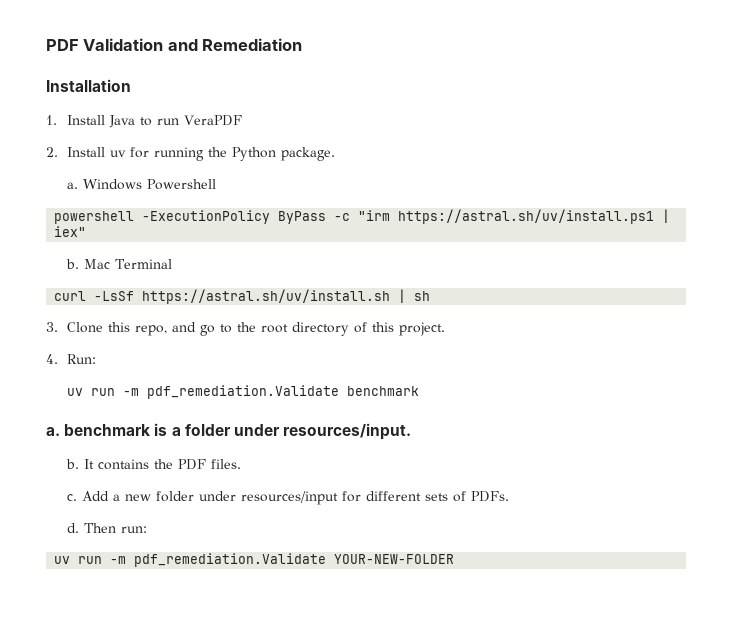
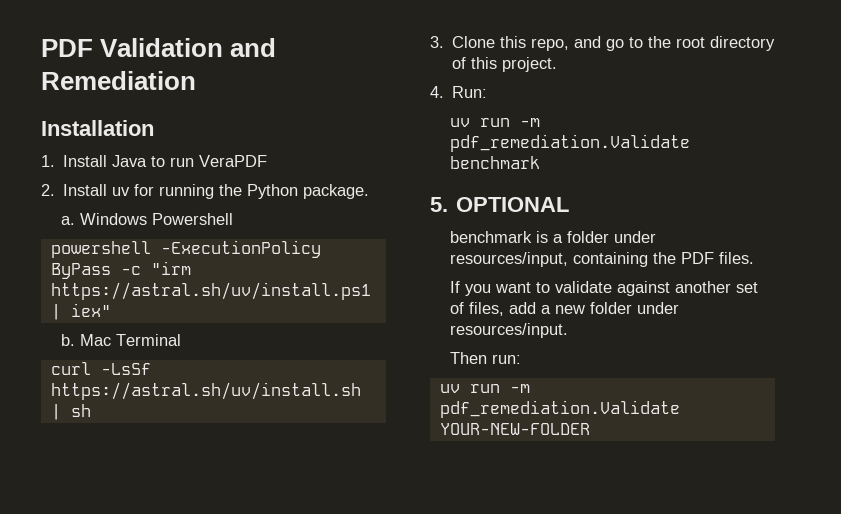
- a. benchmark is a folder under resources/input.
- b. It contains the PDF files.
+ 5. OPTIONAL
+ benchmark is a folder under resources/input, containing the PDF files.
- c. Add a new folder under resources/input for different sets of PDFs.
- d. Then run:
+ If you want to validate against another set of files, add a new folder under resources/input.
+ Then run:

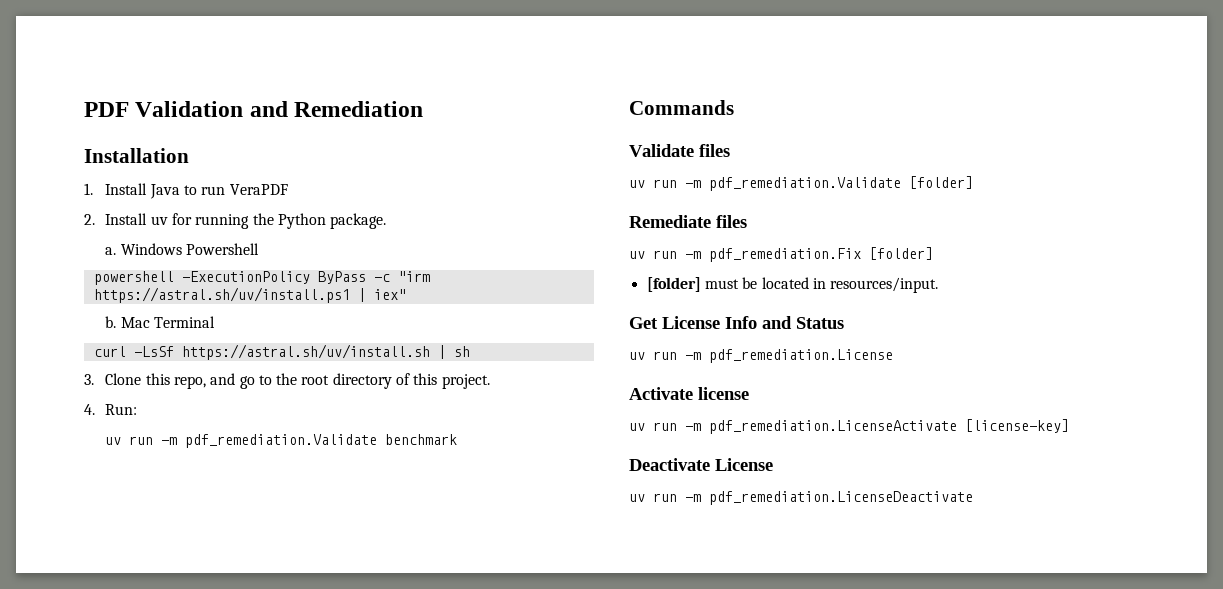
- 5. OPTIONAL
- benchmark is a folder under resources/input, containing the PDF files.
- If you want to validate against another set of files, add a new folder under resources/input.
- Then run:
- uv run -m pdf_remediation.Validate YOUR-NEW-FOLDER
+ Commands
+ Validate files
+ uv run -m pdf_remediation.Validate [folder]
+ Remediate files
+ uv run -m pdf_remediation.Fix [folder]
+ [folder] must be located in resources/input.
+ Get License Info and Status
+ uv run -m pdf_remediation.License
+ Activate license
+ uv run -m pdf_remediation.LicenseActivate [license-key]
+ Deactivate License
+ uv run -m pdf_remediation.LicenseDeactivate

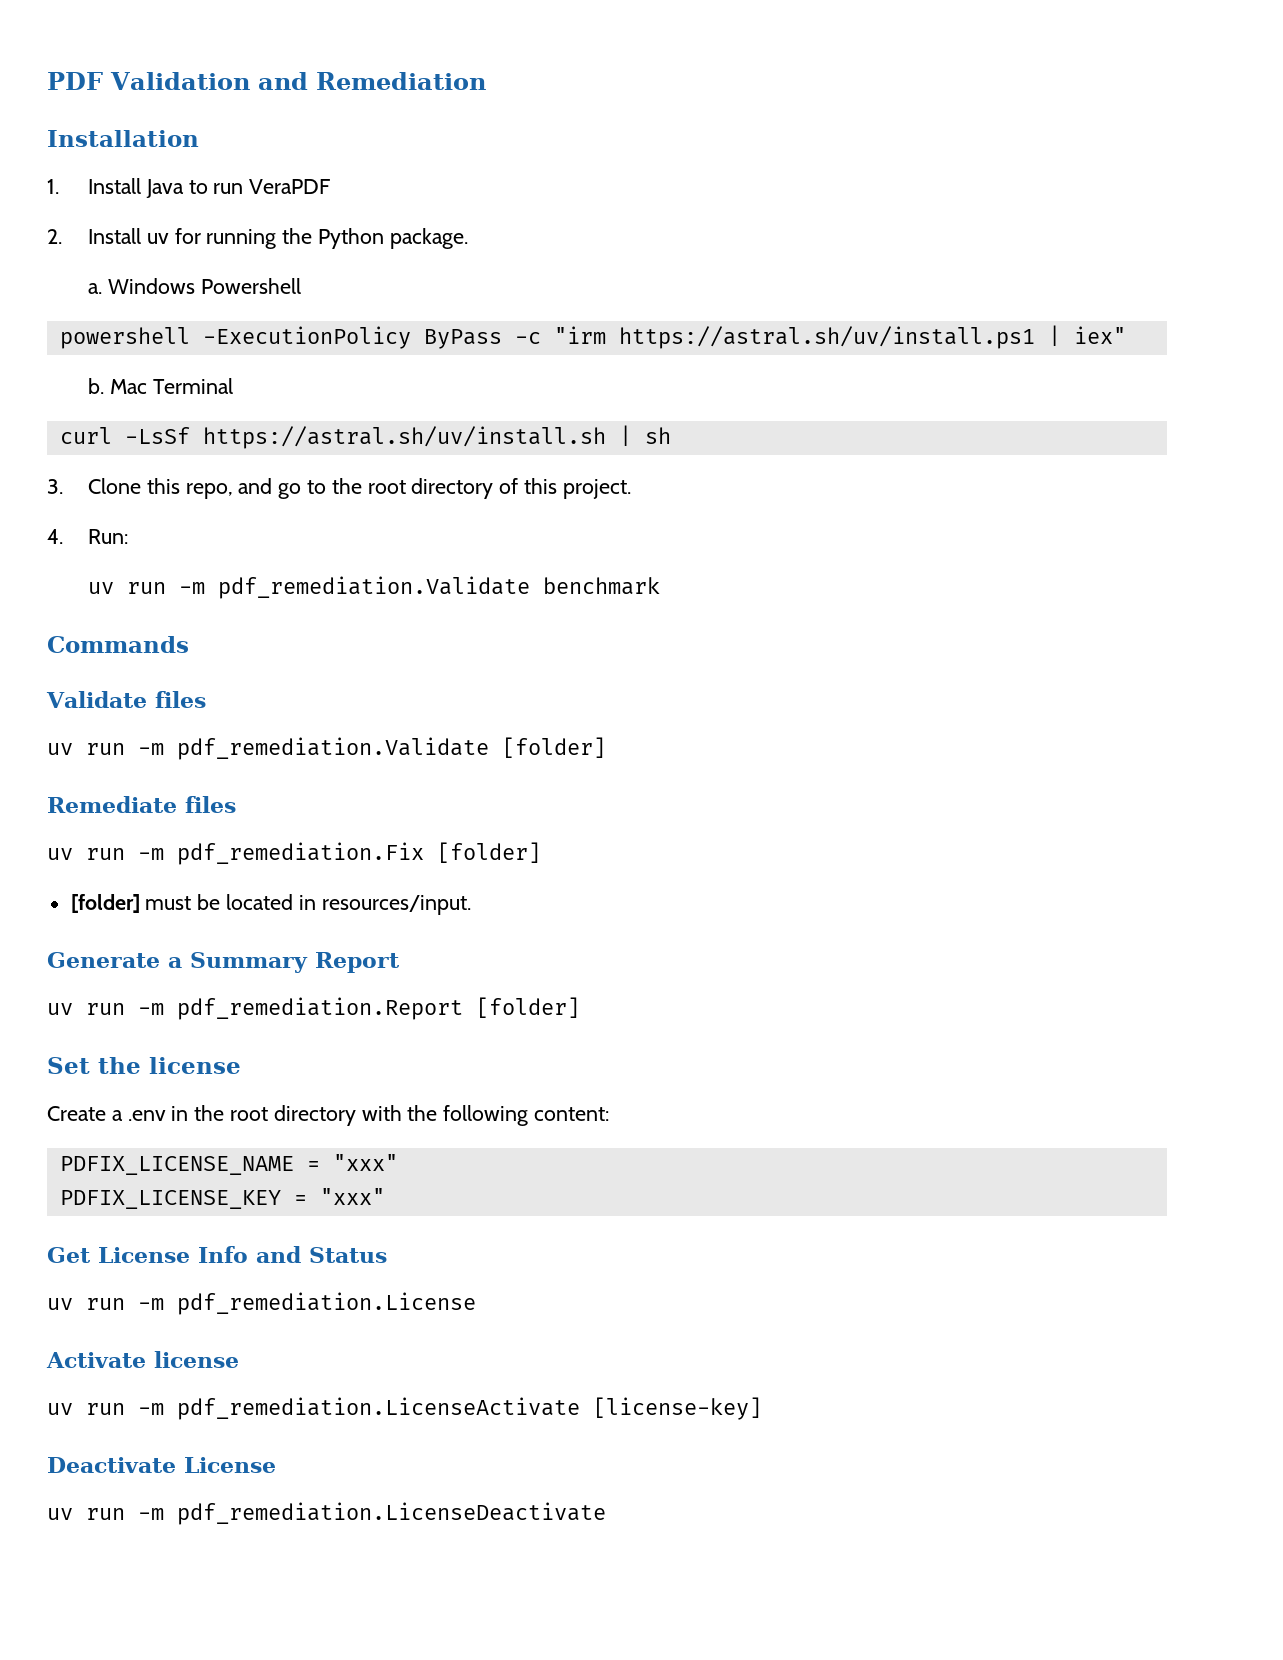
+ Generate a Summary Report
+ uv run -m pdf_remediation.Report [folder]
+ Set the license
+ Create a .env in the root directory with the following content:
+ PDFIX_LICENSE_NAME = "xxx"
+ PDFIX_LICENSE_KEY = "xxx"

